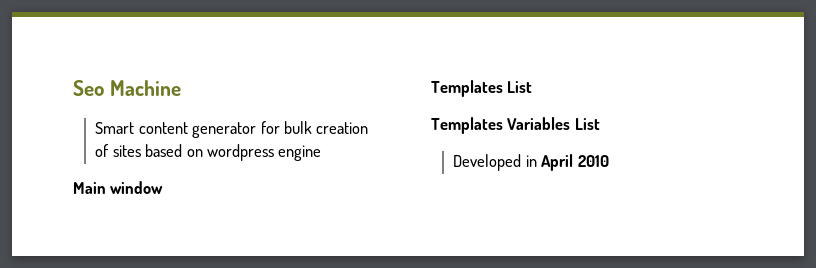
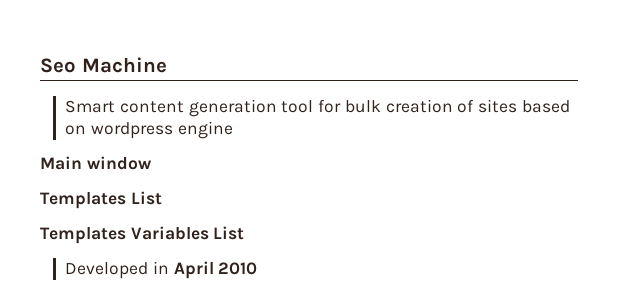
- Smart content generator for bulk creation of sites based on wordpress engine
+ Smart content generation tool for bulk creation of sites based on wordpress engine

